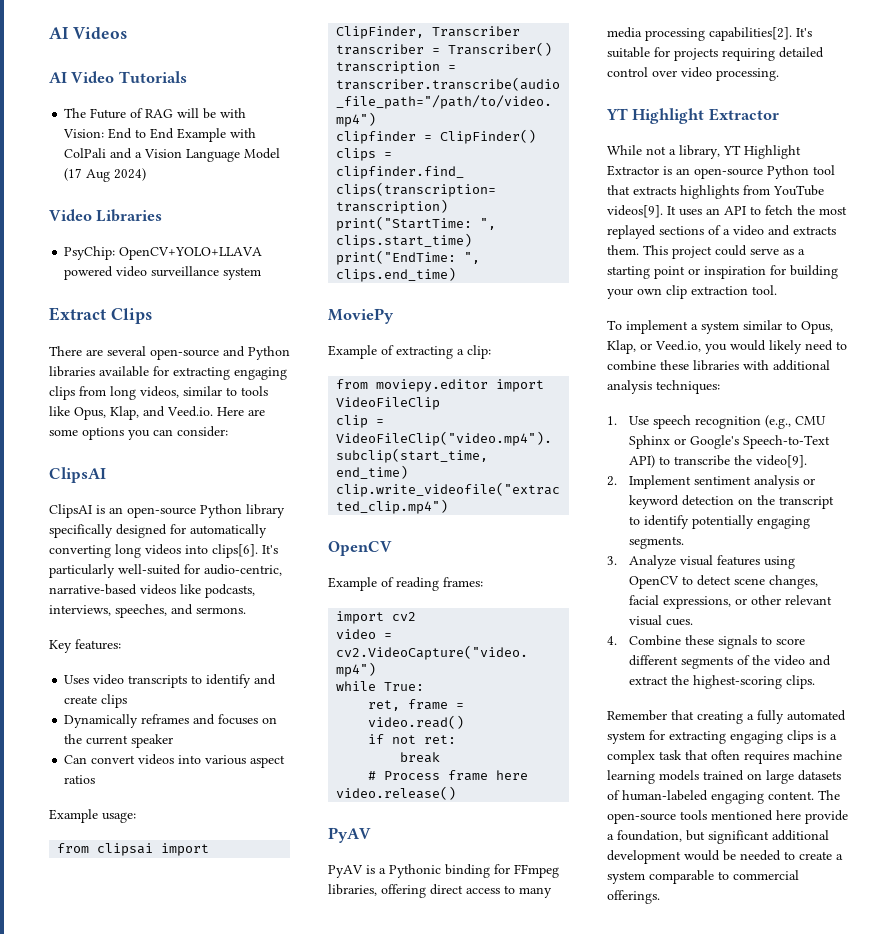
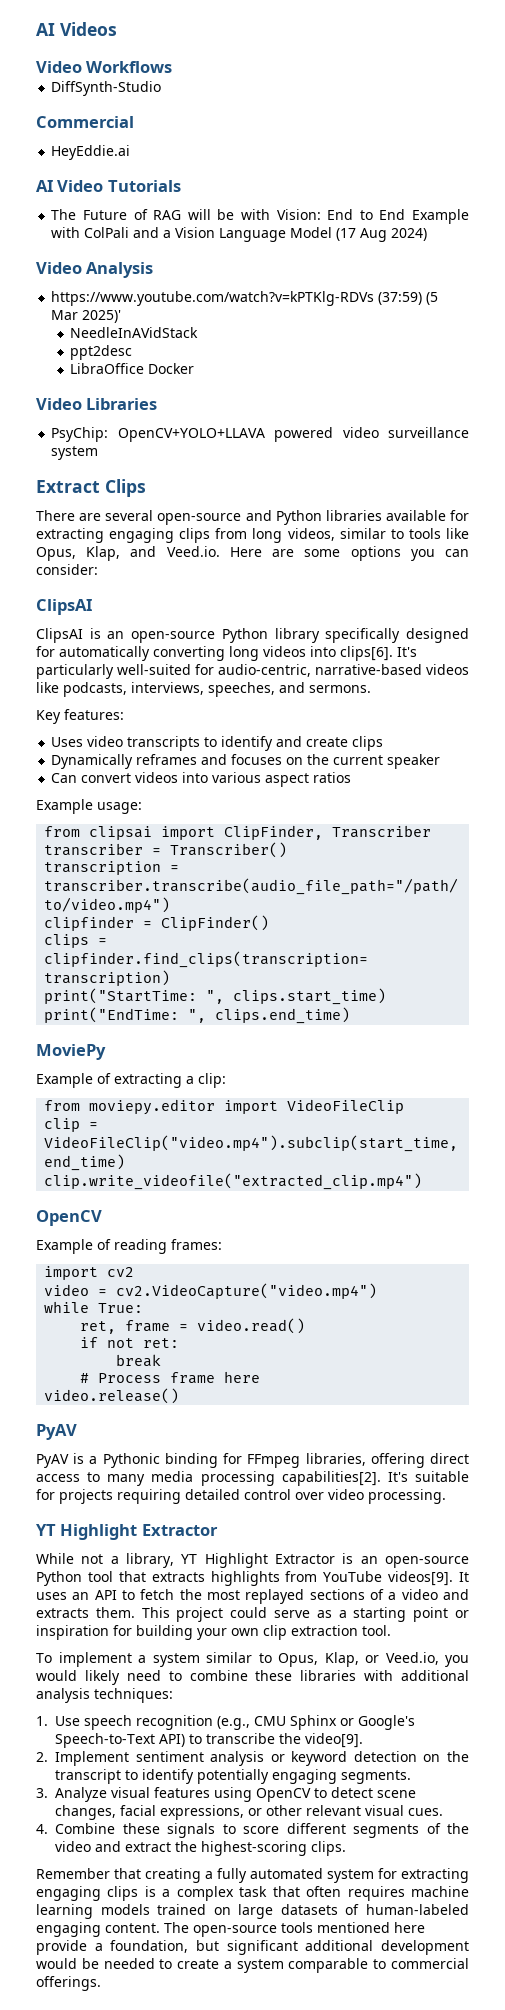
+ Video Workflows
+ DiffSynth-Studio
+ Commercial
+ HeyEddie.ai
+ Video Analysis
+ https://www.youtube.com/watch?v=kPTKlg-RDVs (37:59) (5 Mar 2025)'
+ NeedleInAVidStack
+ ppt2desc
+ LibraOffice Docker

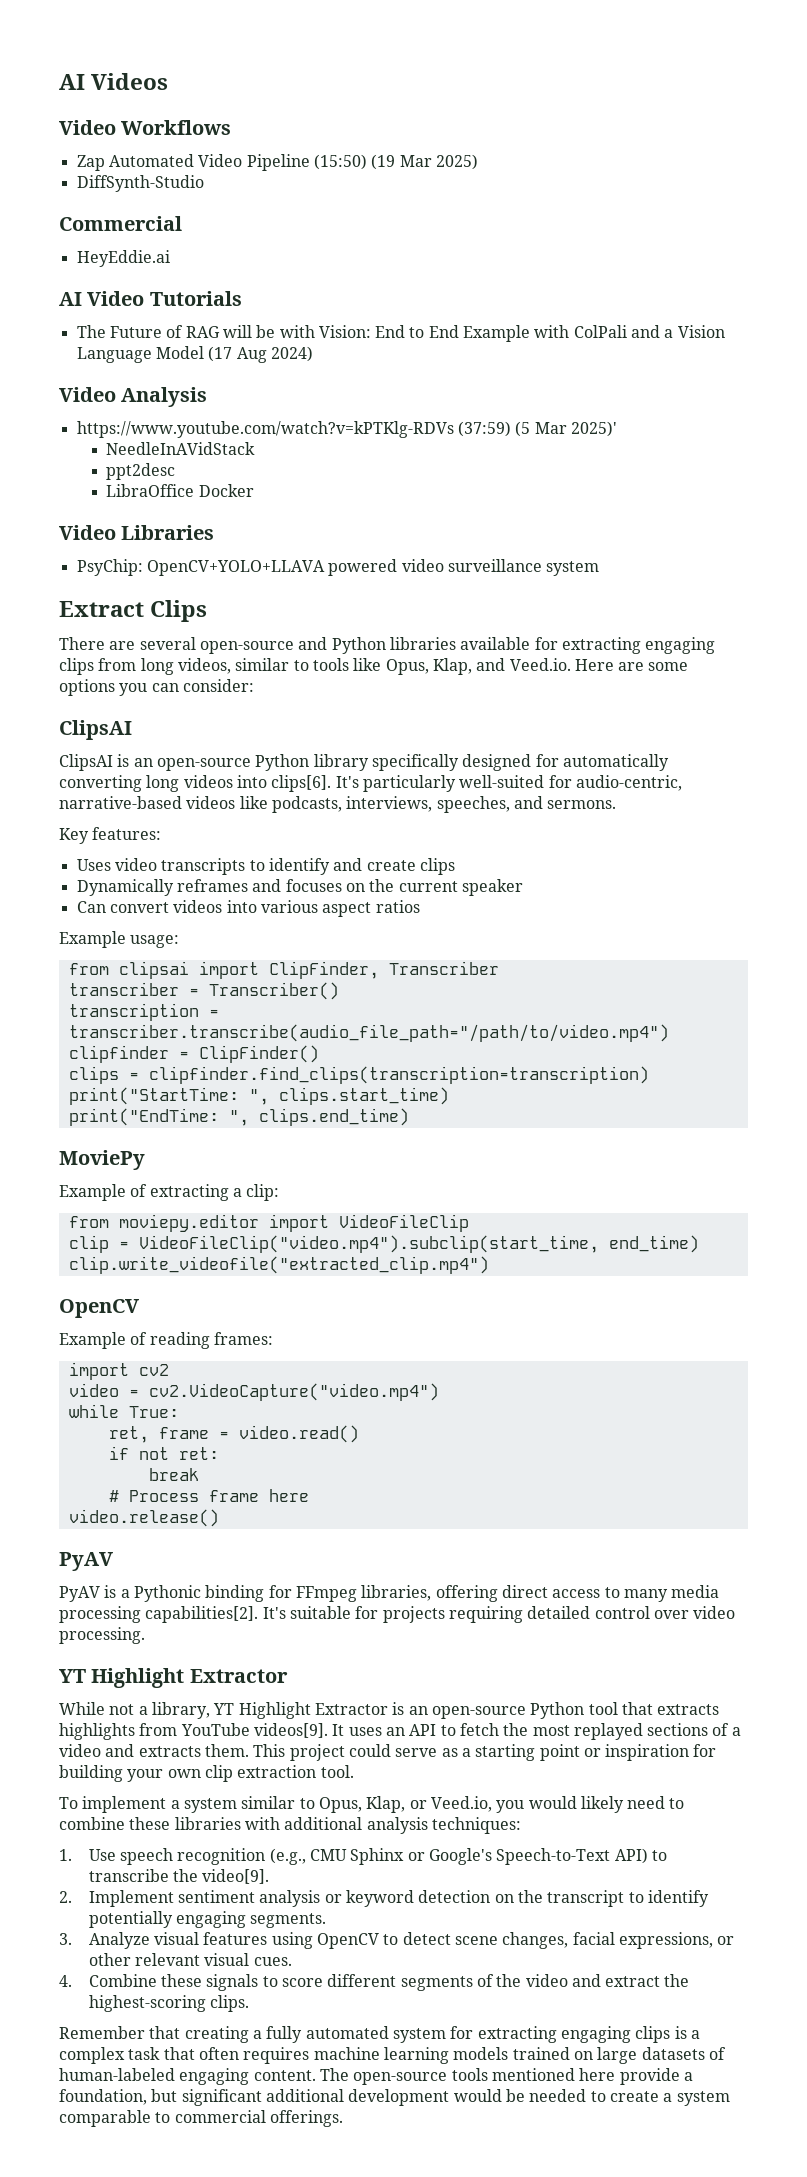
+ Zap Automated Video Pipeline (15:50) (19 Mar 2025)

